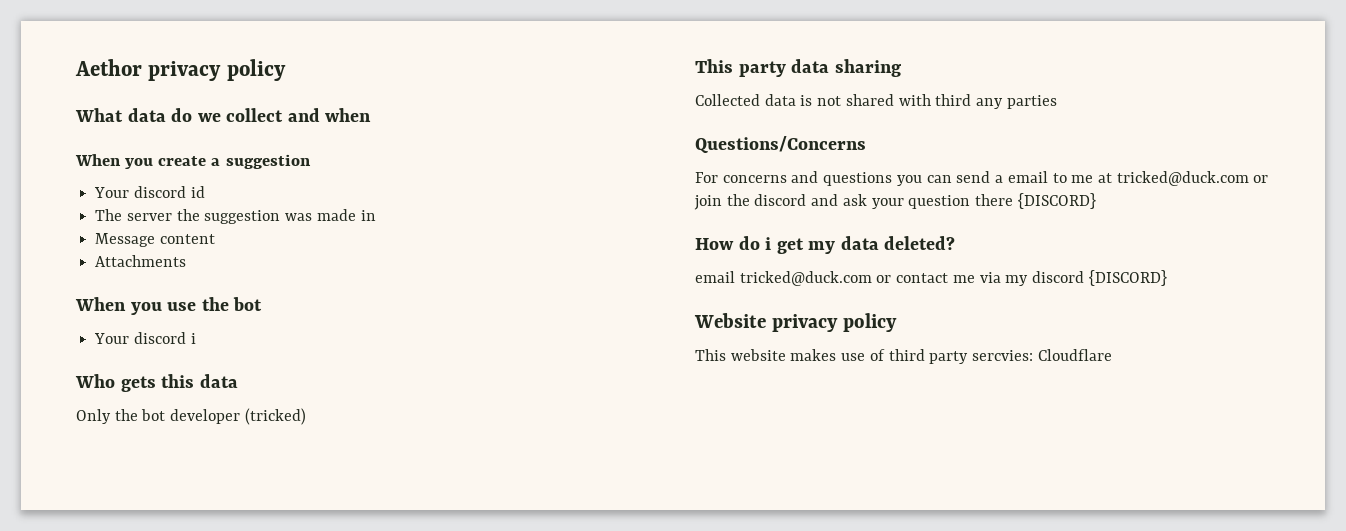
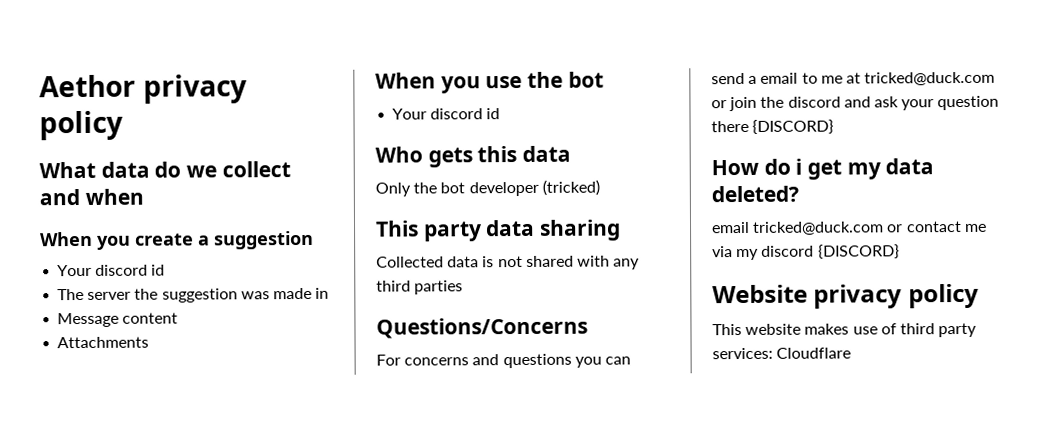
  When you use the bot
- Your discord i
+ Your discord id
- Collected data is not shared with third any parties
+ Collected data is not shared with any third parties
- This website makes use of third party sercvies: Cloudflare
+ This website makes use of third party services: Cloudflare

